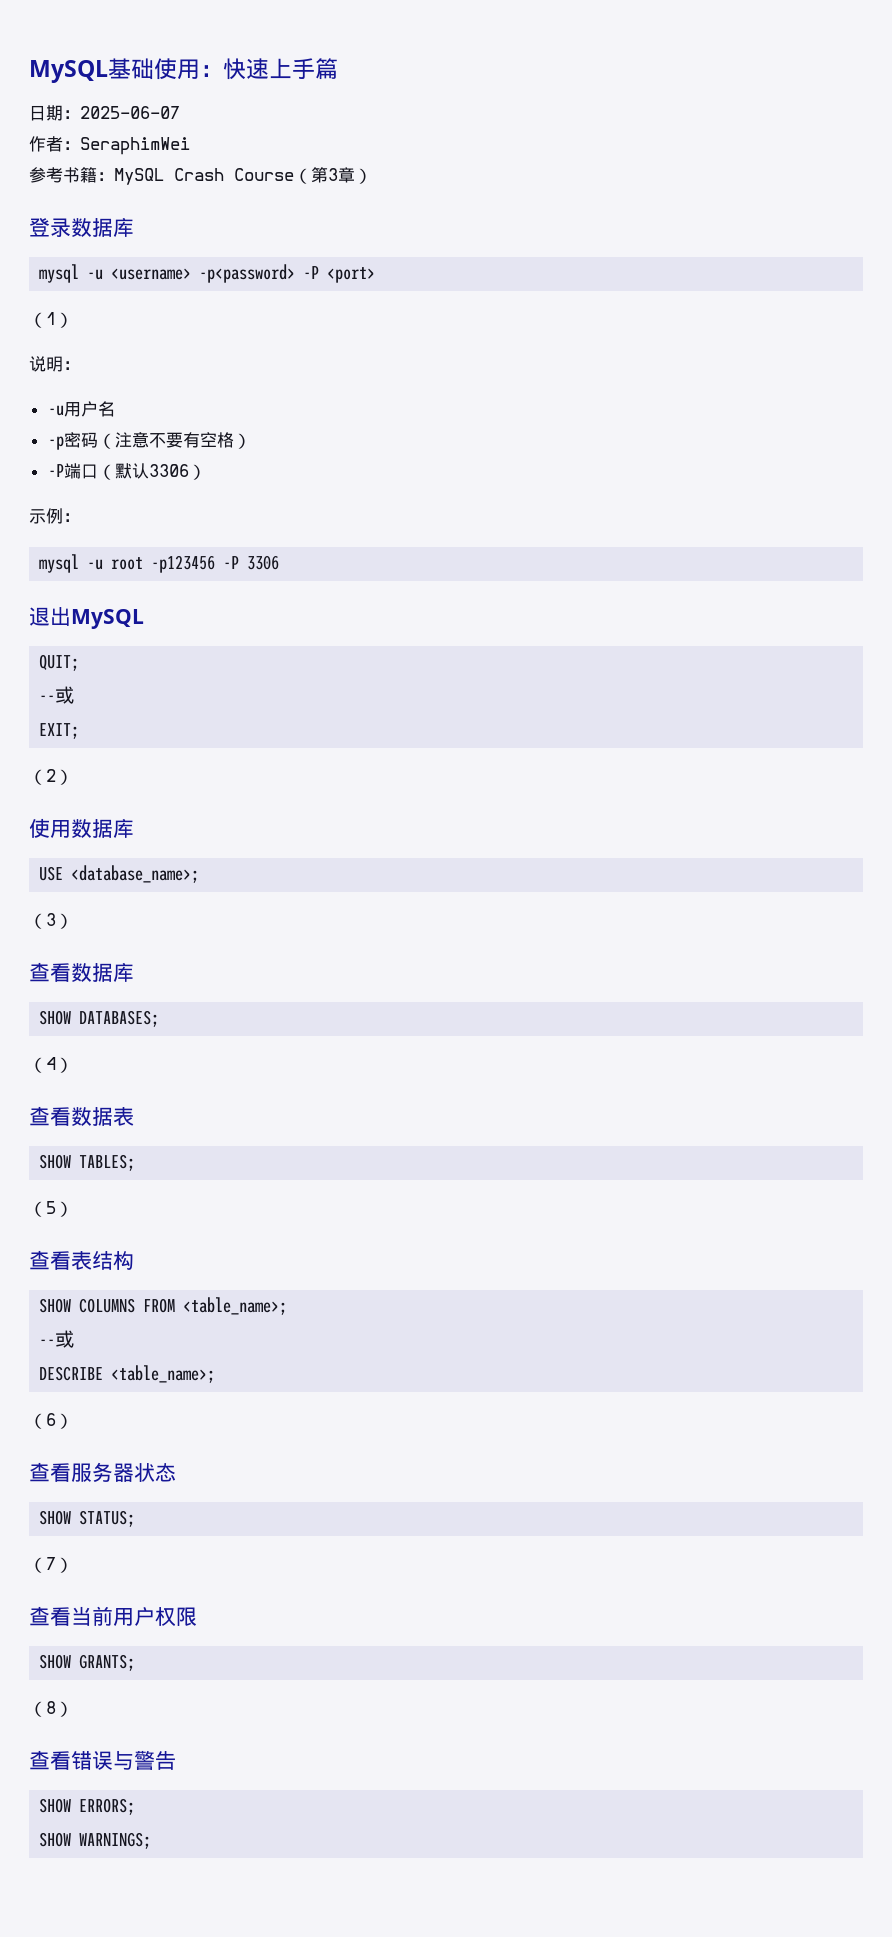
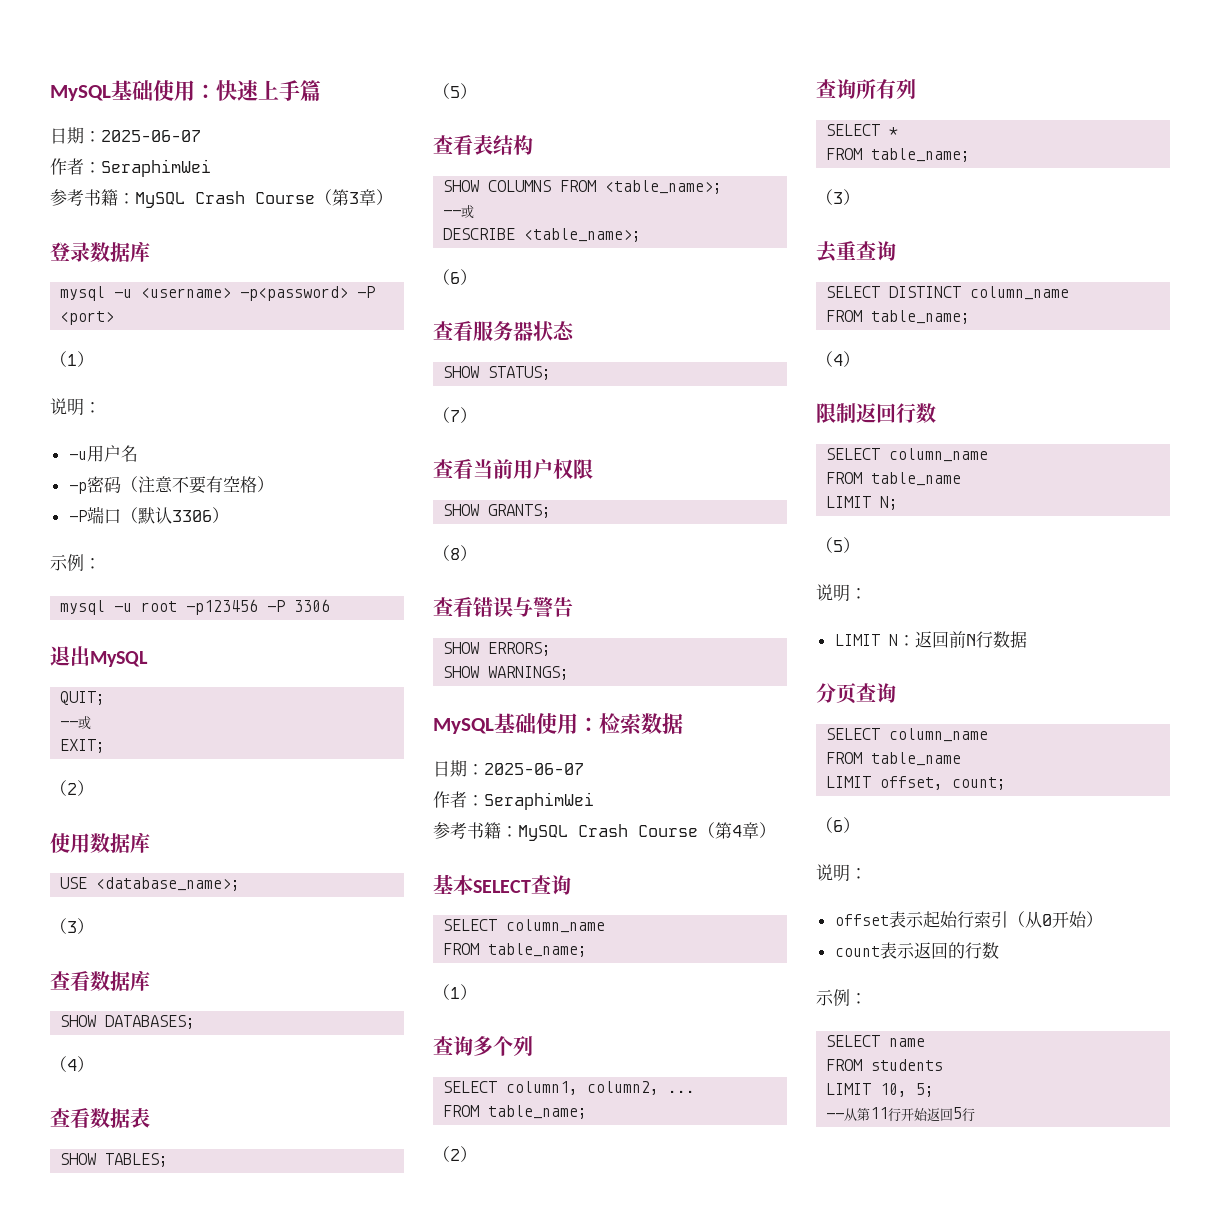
+ MySQL基础使用：检索数据
+ 日期：2025-06-07
+ 作者：SeraphimWei
+ 参考书籍：MySQL Crash Course（第4章）
+ 基本SELECT查询
+ SELECT column_name
+ FROM table_name;
+ （1）
+ 查询多个列
+ SELECT column1, column2, ...
+ FROM table_name;
+ （2）
+ 查询所有列
+ SELECT *
+ FROM table_name;
+ （3）
+ 去重查询
+ SELECT DISTINCT column_name
+ FROM table_name;
+ （4）
+ 限制返回行数
+ SELECT column_name
+ FROM table_name
+ LIMIT N;
+ （5）
+ 说明：
+ LIMIT N：返回前N行数据
+ 分页查询
+ SELECT column_name
+ FROM table_name
+ LIMIT offset, count;
+ （6）
+ 说明：
+ offset表示起始行索引（从0开始）
+ count表示返回的行数
+ 示例：
+ SELECT name
+ FROM students
+ LIMIT 10, 5;
+ --从第11行开始返回5行

